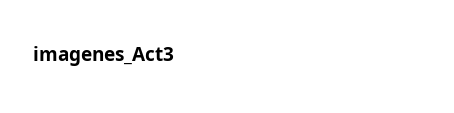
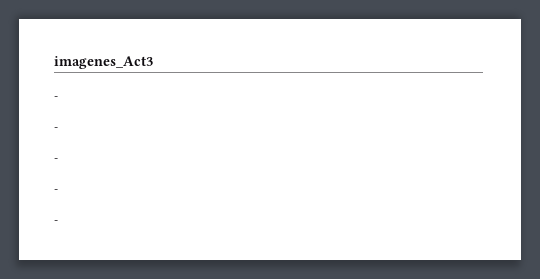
  imagenes_Act3
+ -
+ -
+ -
+ -
+ -

